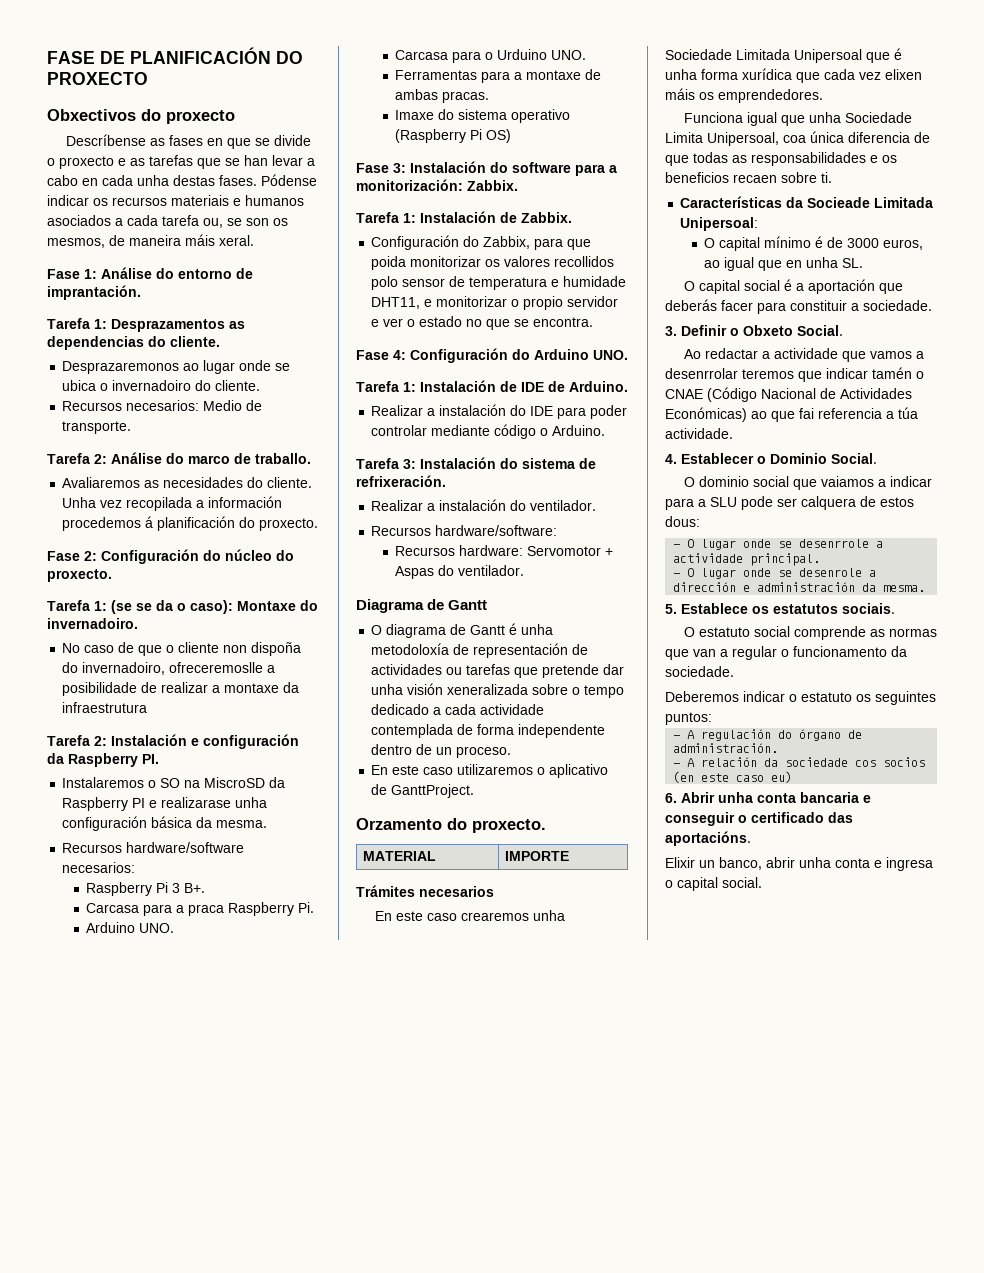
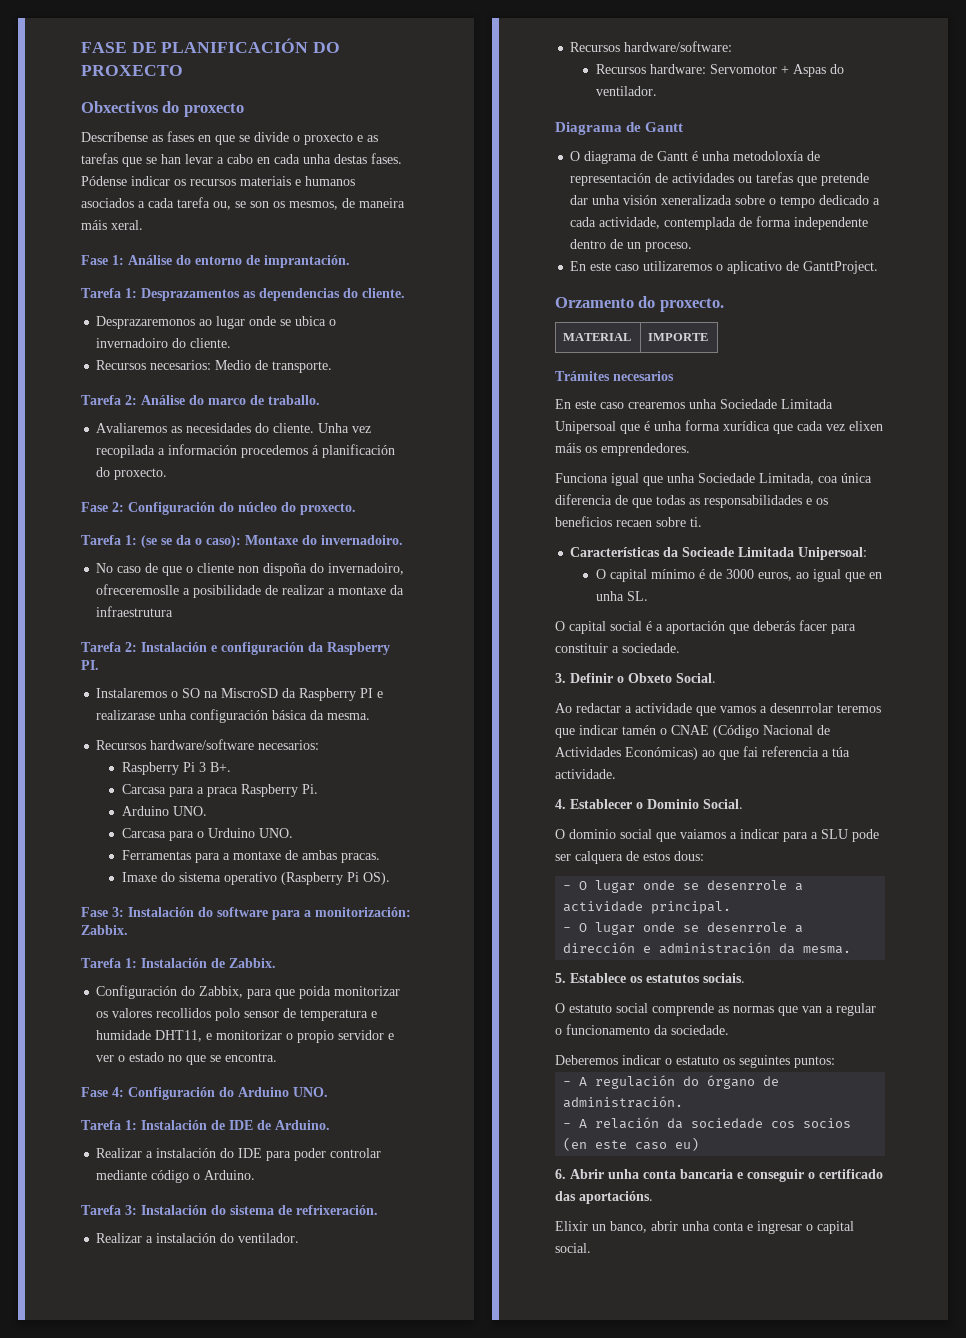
- Imaxe do sistema operativo (Raspberry Pi OS)
+ Imaxe do sistema operativo (Raspberry Pi OS).
- O diagrama de Gantt é unha metodoloxía de representación de actividades ou tarefas que pretende dar unha visión xeneralizada sobre o tempo dedicado a cada actividade contemplada de forma independente dentro de un proceso.
+ O diagrama de Gantt é unha metodoloxía de representación de actividades ou tarefas que pretende dar unha visión xeneralizada sobre o tempo dedicado a cada actividade, contemplada de forma independente dentro de un proceso.
- Funciona igual que unha Sociedade Limita Unipersoal, coa única diferencia de que todas as responsabilidades e os beneficios recaen sobre ti.
+ Funciona igual que unha Sociedade Limitada, coa única diferencia de que todas as responsabilidades e os beneficios recaen sobre ti.
- - O lugar onde se desenrole a dirección e administración da mesma.
+ - O lugar onde se desenrrole a dirección e administración da mesma.
- Elixir un banco, abrir unha conta e ingresa o capital social.
+ Elixir un banco, abrir unha conta e ingresar o capital social.

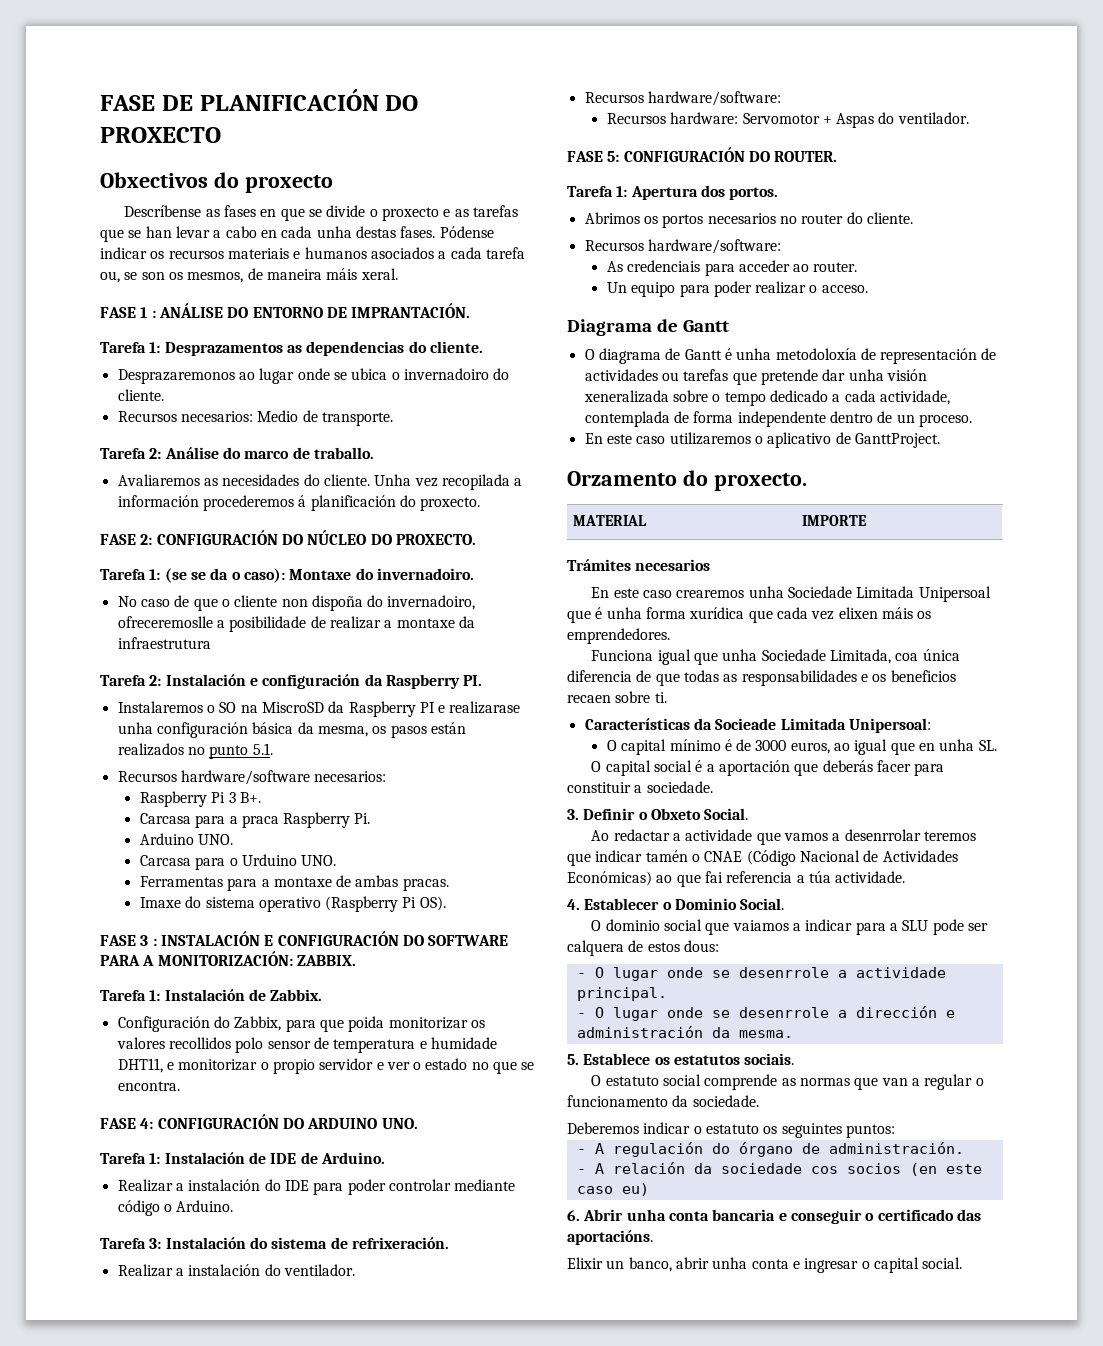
- Fase 1: Análise do entorno de imprantación.
+ FASE 1 : ANÁLISE DO ENTORNO DE IMPRANTACIÓN.
- Unha vez recopilada a información procedemos á planificación do proxecto.
+ Unha vez recopilada a información procederemos á planificación do proxecto.
- Fase 2: Configuración do núcleo do proxecto.
+ FASE 2: CONFIGURACIÓN DO NÚCLEO DO PROXECTO.
- Instalaremos o SO na MiscroSD da Raspberry PI e realizarase unha configuración básica da mesma.
+ Instalaremos o SO na MiscroSD da Raspberry PI e realizarase unha configuración básica da mesma, os pasos están realizados no punto 5.1.
- Fase 3: Instalación do software para a monitorización: Zabbix.
+ FASE 3 : INSTALACIÓN E CONFIGURACIÓN DO SOFTWARE PARA A MONITORIZACIÓN: ZABBIX.
- Fase 4: Configuración do Arduino UNO.
+ FASE 4: CONFIGURACIÓN DO ARDUINO UNO.
+ FASE 5: CONFIGURACIÓN DO ROUTER.
+ Tarefa 1: Apertura dos portos.
+ Abrimos os portos necesarios no router do cliente.
+ Recursos hardware/software:
+ As credenciais para acceder ao router.
+ Un equipo para poder realizar o acceso.

